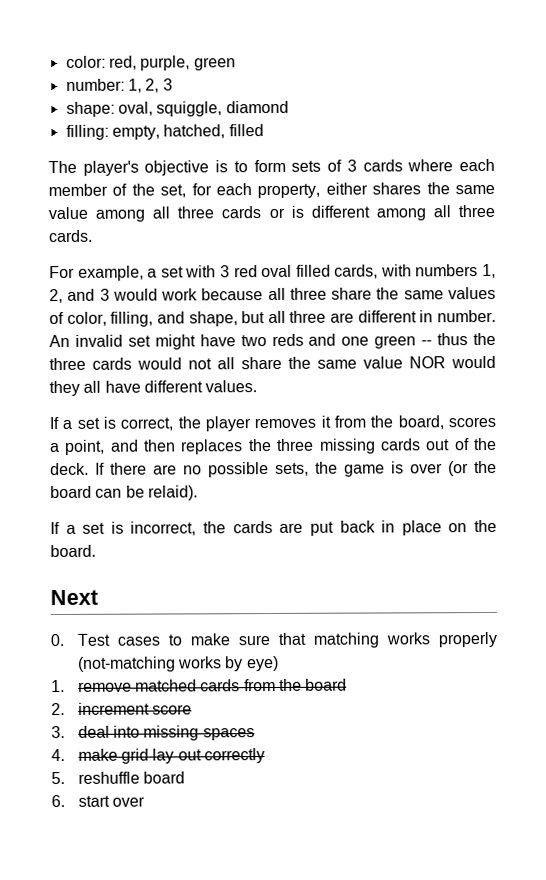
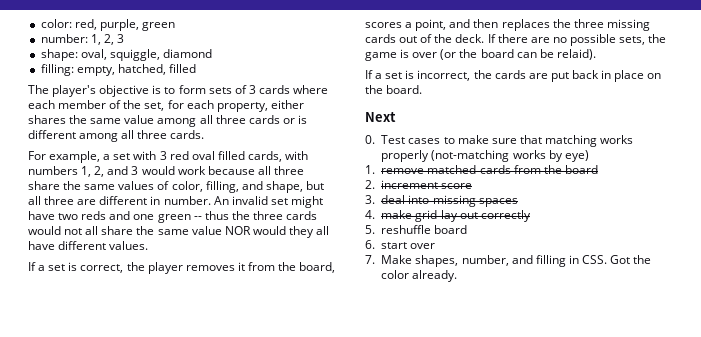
+ 7. Make shapes, number, and filling in CSS. Got the color already.

